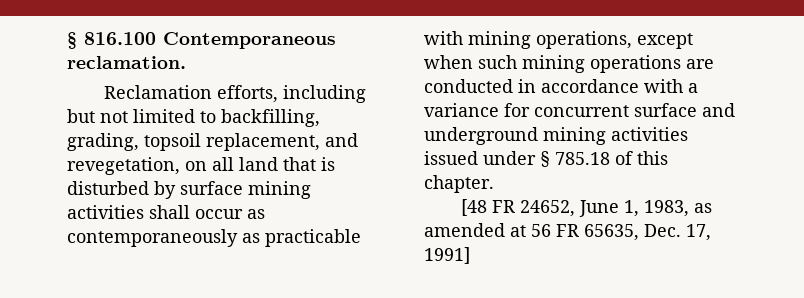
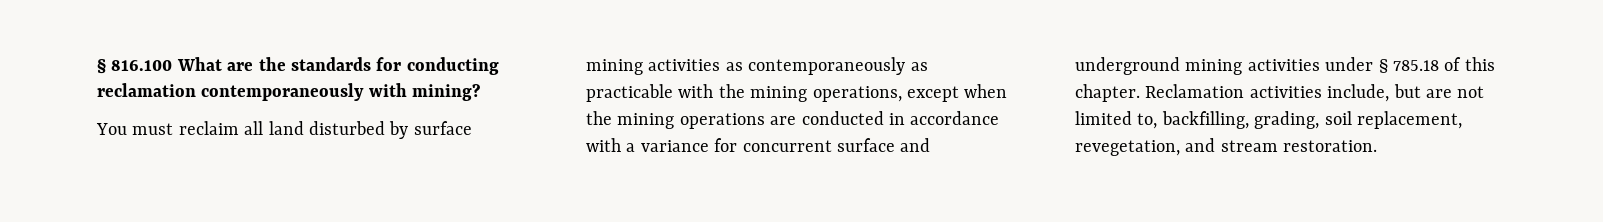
- § 816.100 Contemporaneous reclamation.
- Reclamation efforts, including but not limited to backfilling, grading, topsoil replacement, and revegetation, on all land that is disturbed by surface mining activities shall occur as contemporaneously as practicable with mining operations, except when such mining operations are conducted in accordance with a variance for concurrent surface and underground mining activities issued under § 785.18 of this chapter.
- [48 FR 24652, June 1, 1983, as amended at 56 FR 65635, Dec. 17, 1991]
+ § 816.100 What are the standards for conducting reclamation contemporaneously with mining?
+ You must reclaim all land disturbed by surface mining activities as contemporaneously as practicable with the mining operations, except when the mining operations are conducted in accordance with a variance for concurrent surface and underground mining activities under § 785.18 of this chapter. Reclamation activities include, but are not limited to, backfilling, grading, soil replacement, revegetation, and stream restoration.

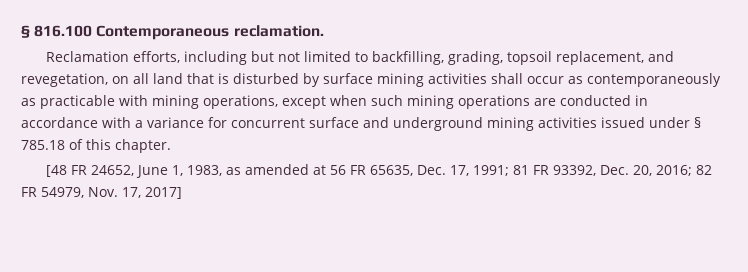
- § 816.100 What are the standards for conducting reclamation contemporaneously with mining?
- You must reclaim all land disturbed by surface mining activities as contemporaneously as practicable with the mining operations, except when the mining operations are conducted in accordance with a variance for concurrent surface and underground mining activities under § 785.18 of this chapter. Reclamation activities include, but are not limited to, backfilling, grading, soil replacement, revegetation, and stream restoration.
+ § 816.100 Contemporaneous reclamation.
+ Reclamation efforts, including but not limited to backfilling, grading, topsoil replacement, and revegetation, on all land that is disturbed by surface mining activities shall occur as contemporaneously as practicable with mining operations, except when such mining operations are conducted in accordance with a variance for concurrent surface and underground mining activities issued under § 785.18 of this chapter.
+ [48 FR 24652, June 1, 1983, as amended at 56 FR 65635, Dec. 17, 1991; 81 FR 93392, Dec. 20, 2016; 82 FR 54979, Nov. 17, 2017]

